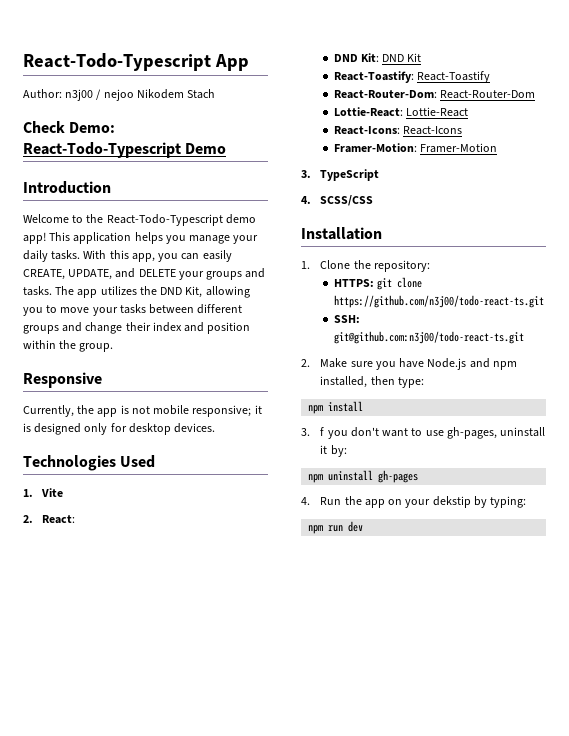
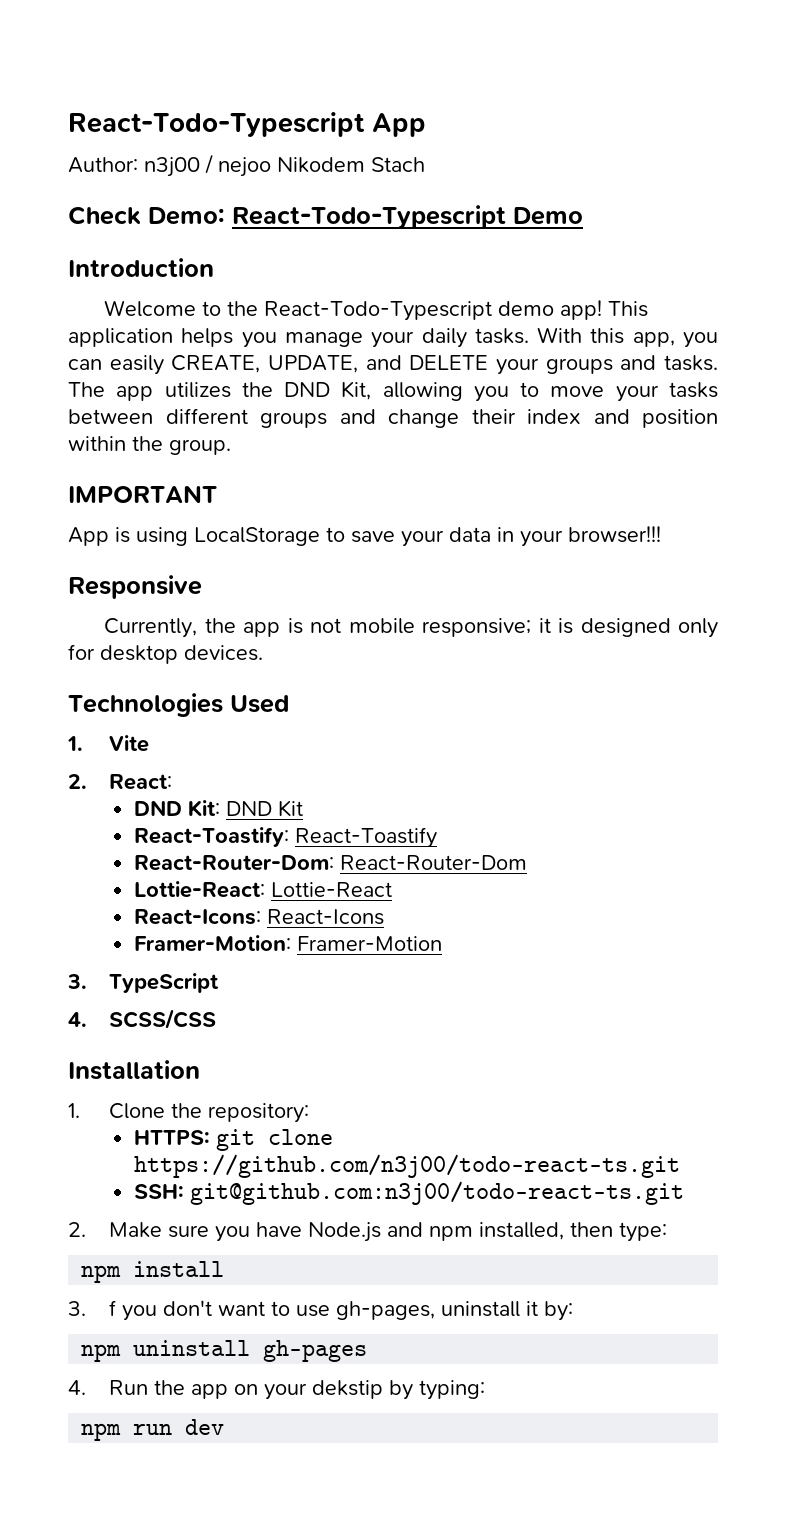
+ IMPORTANT
+ App is using LocalStorage to save your data in your browser!!!

